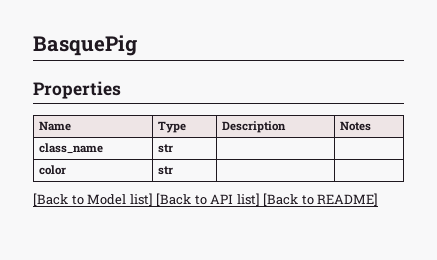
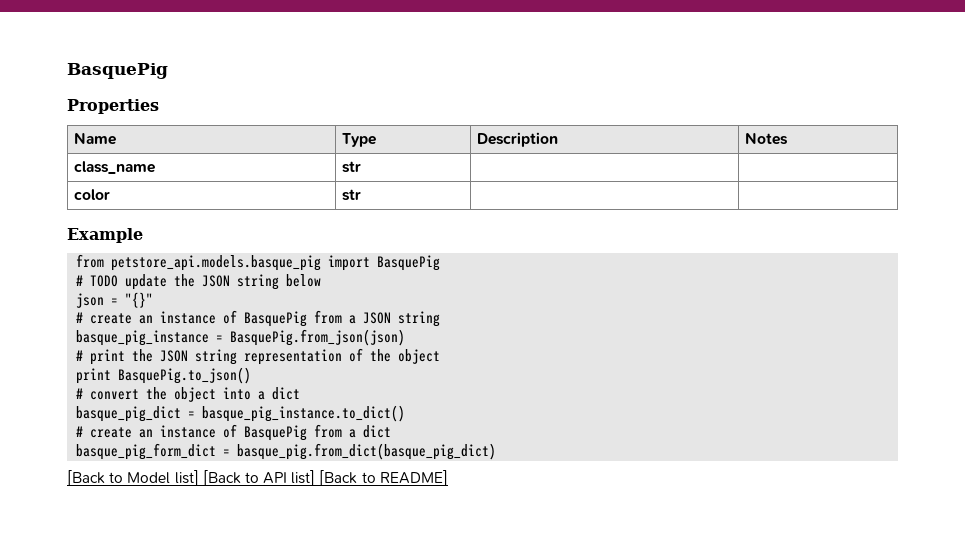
+ Example
+ from petstore_api.models.basque_pig import BasquePig
+ # TODO update the JSON string below
+ json = "{}"
+ # create an instance of BasquePig from a JSON string
+ basque_pig_instance = BasquePig.from_json(json)
+ # print the JSON string representation of the object
+ print BasquePig.to_json()
+ # convert the object into a dict
+ basque_pig_dict = basque_pig_instance.to_dict()
+ # create an instance of BasquePig from a dict
+ basque_pig_form_dict = basque_pig.from_dict(basque_pig_dict)

